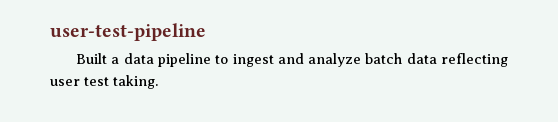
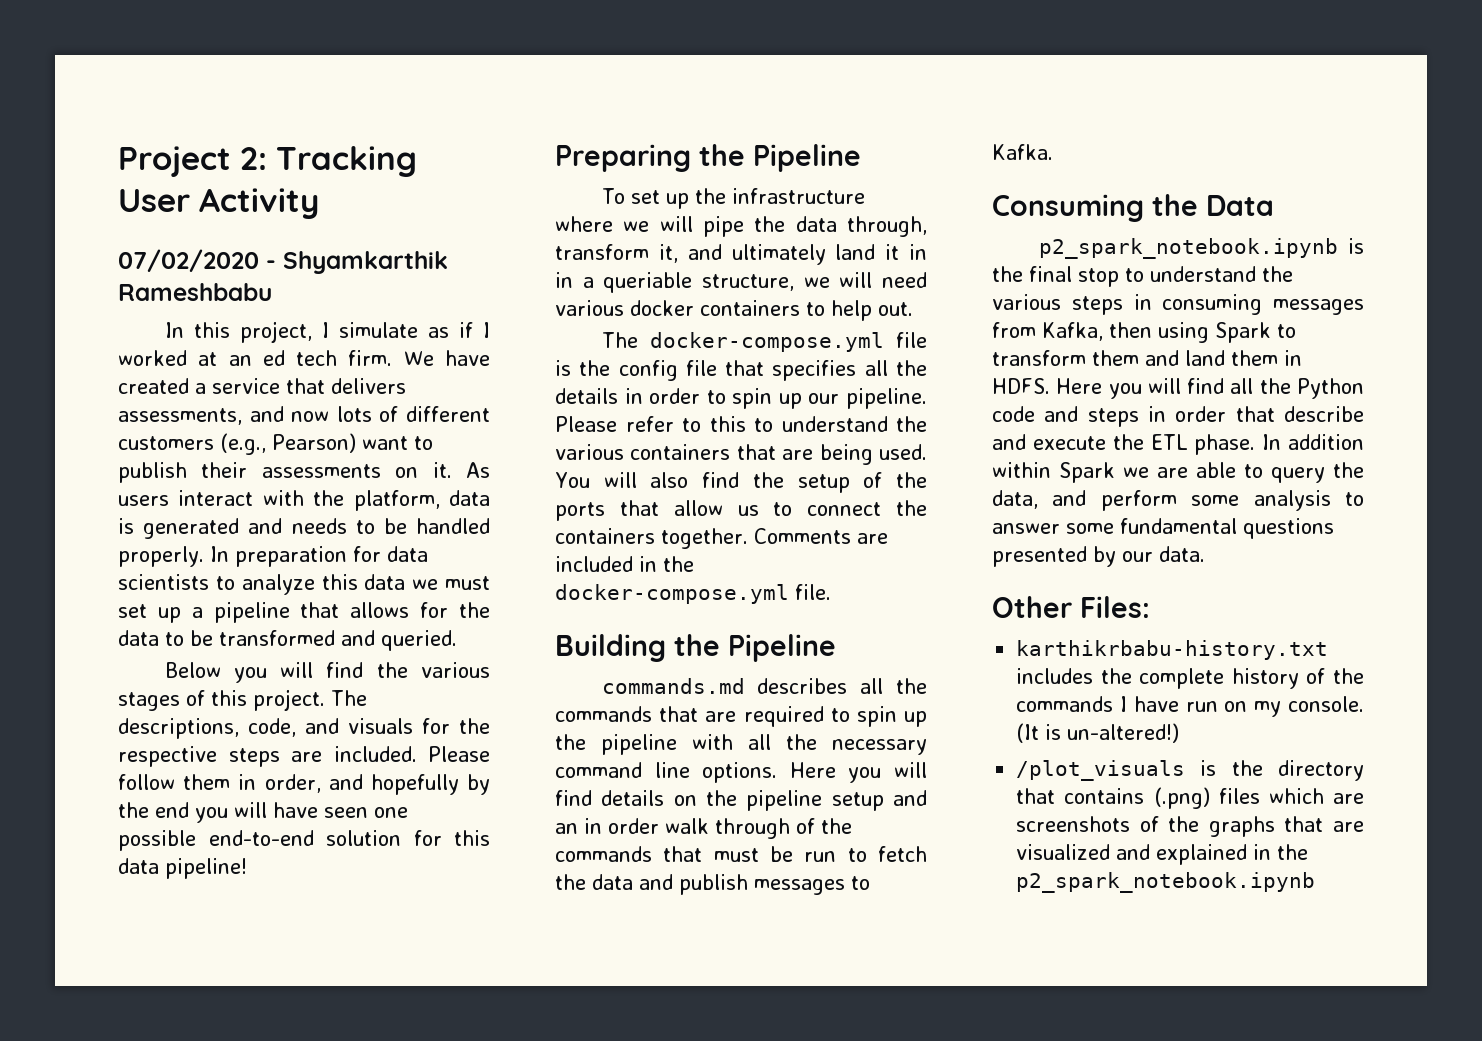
- user-test-pipeline
- Built a data pipeline to ingest and analyze batch data reflecting user test taking.
+ Project 2: Tracking User Activity
+ 07/02/2020 - Shyamkarthik Rameshbabu
+ In this project, I simulate as if I worked at an ed tech firm. We have created a service that delivers assessments, and now lots of different customers (e.g., Pearson) want to publish their assessments on it. As users interact with the platform, data is generated and needs to be handled properly. In preparation for data scientists to analyze this data we must set up a pipeline that allows for the data to be transformed and queried.
+ Below you will find the various stages of this project. The descriptions, code, and visuals for the respective steps are included. Please follow them in order, and hopefully by the end you will have seen one possible end-to-end solution for this data pipeline!
+ Preparing the Pipeline
+ To set up the infrastructure where we will pipe the data through, transform it, and ultimately land it in in a queriable structure, we will need various docker containers to help out.
+ The docker-compose.yml file is the config file that specifies all the details in order to spin up our pipeline. Please refer to this to understand the various containers that are being used. You will also find the setup of the ports that allow us to connect the containers together. Comments are included in the docker-compose.yml file.
+ Building the Pipeline
+ commands.md describes all the commands that are required to spin up the pipeline with all the necessary command line options. Here you will find details on the pipeline setup and an in order walk through of the commands that must be run to fetch the data and publish messages to Kafka.
+ Consuming the Data
+ p2_spark_notebook.ipynb is the final stop to understand the various steps in consuming messages from Kafka, then using Spark to transform them and land them in HDFS. Here you will find all the Python code and steps in order that describe and execute the ETL phase. In addition within Spark we are able to query the data, and perform some analysis to answer some fundamental questions presented by our data.
+ Other Files:
+ karthikrbabu-history.txt includes the complete history of the commands I have run on my console. (It is un-altered!)
+ /plot_visuals is the directory that contains (.png) files which are screenshots of the graphs that are visualized and explained in the p2_spark_notebook.ipynb

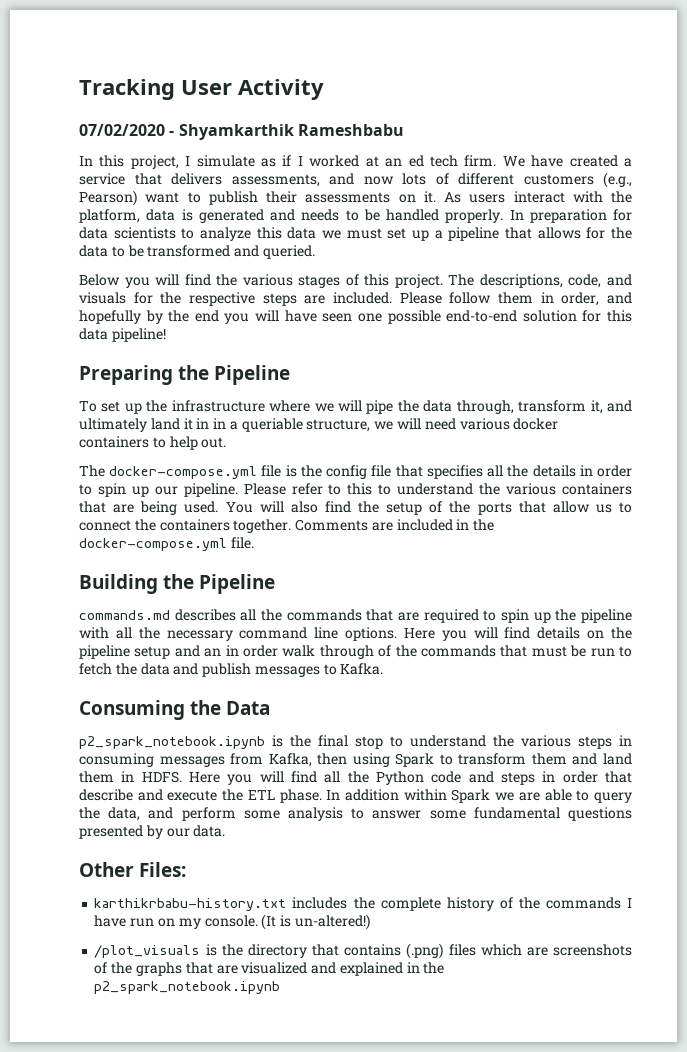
- Project 2: Tracking User Activity
+ Tracking User Activity

